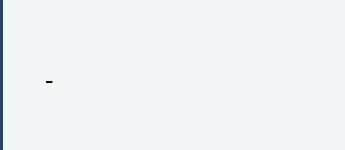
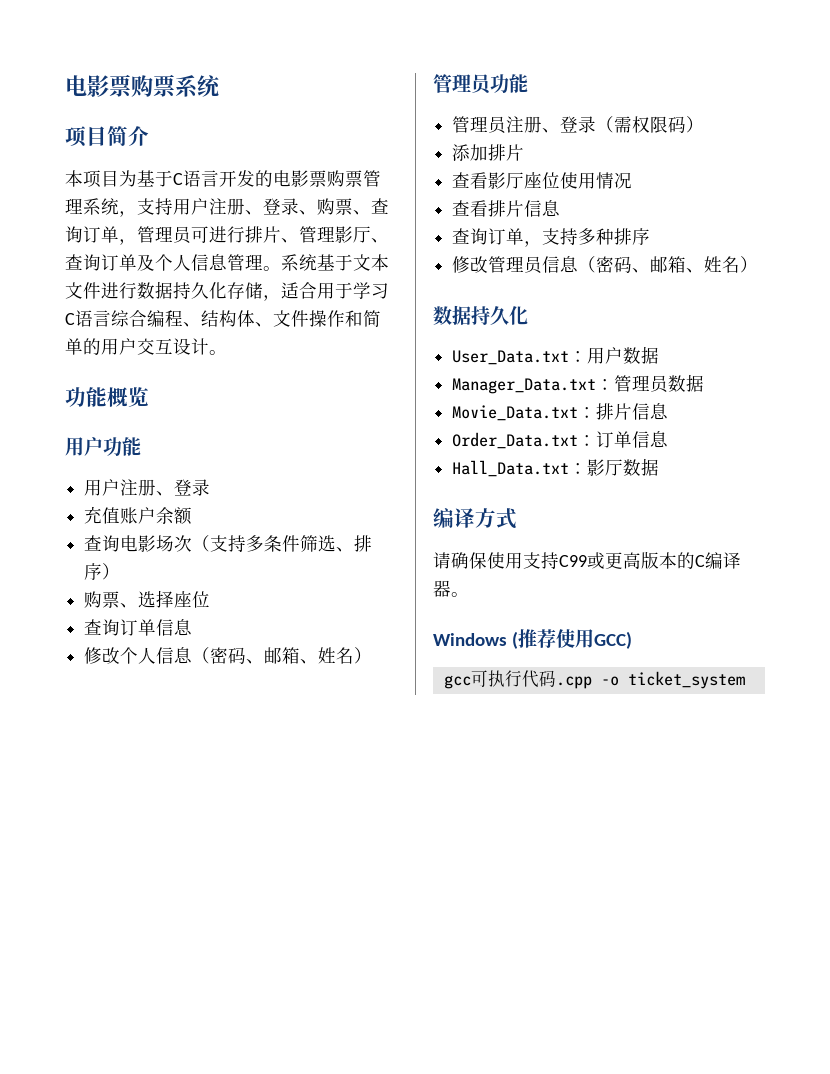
- -
+ 电影票购票系统
+ 项目简介
+ 本项目为基于C语言开发的电影票购票管理系统，支持用户注册、登录、购票、查询订单，管理员可进行排片、管理影厅、查询订单及个人信息管理。系统基于文本文件进行数据持久化存储，适合用于学习C语言综合编程、结构体、文件操作和简单的用户交互设计。
+ 功能概览
+ 用户功能
+ 用户注册、登录
+ 充值账户余额
+ 查询电影场次（支持多条件筛选、排序）
+ 购票、选择座位
+ 查询订单信息
+ 修改个人信息（密码、邮箱、姓名）
+ 管理员功能
+ 管理员注册、登录（需权限码）
+ 添加排片
+ 查看影厅座位使用情况
+ 查看排片信息
+ 查询订单，支持多种排序
+ 修改管理员信息（密码、邮箱、姓名）
+ 数据持久化
+ User_Data.txt：用户数据
+ Manager_Data.txt：管理员数据
+ Movie_Data.txt：排片信息
+ Order_Data.txt：订单信息
+ Hall_Data.txt：影厅数据
+ 编译方式
+ 请确保使用支持C99或更高版本的C编译器。
+ Windows (推荐使用GCC)
+ gcc可执行代码.cpp -o ticket_system

